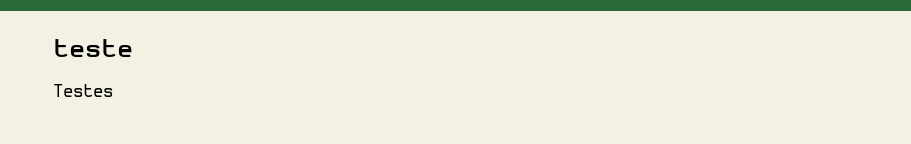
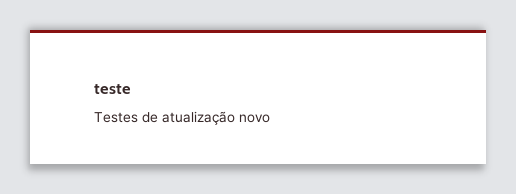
- Testes
+ Testes de atualização novo

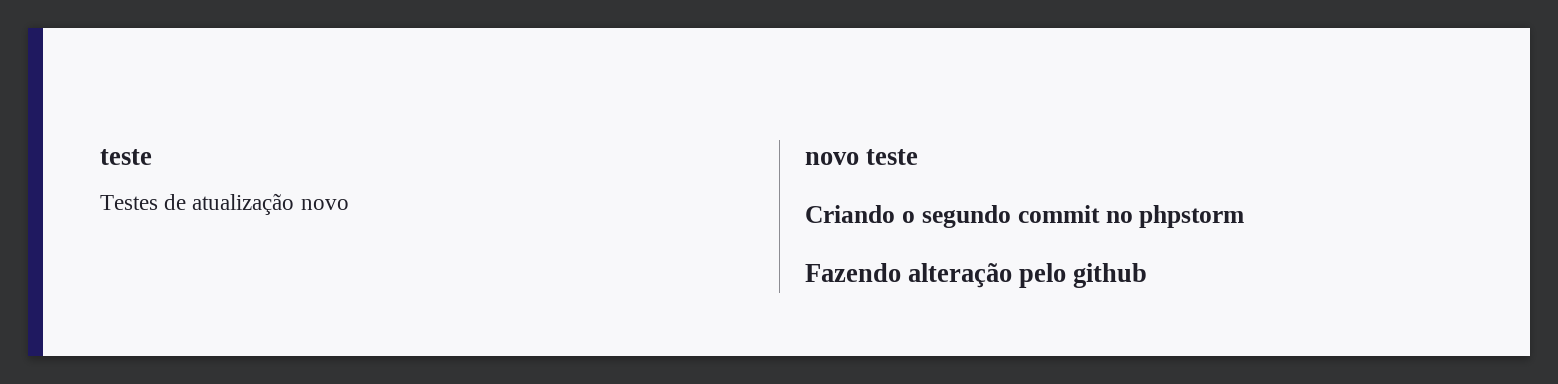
+ novo teste
+ Criando o segundo commit no phpstorm
+ Fazendo alteração pelo github

